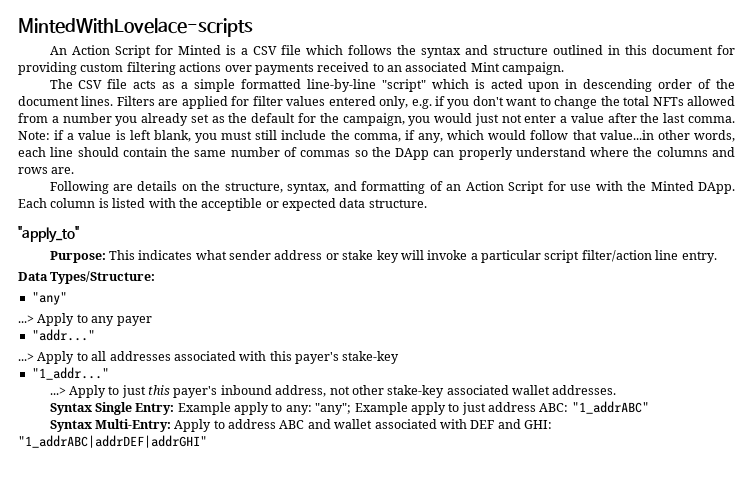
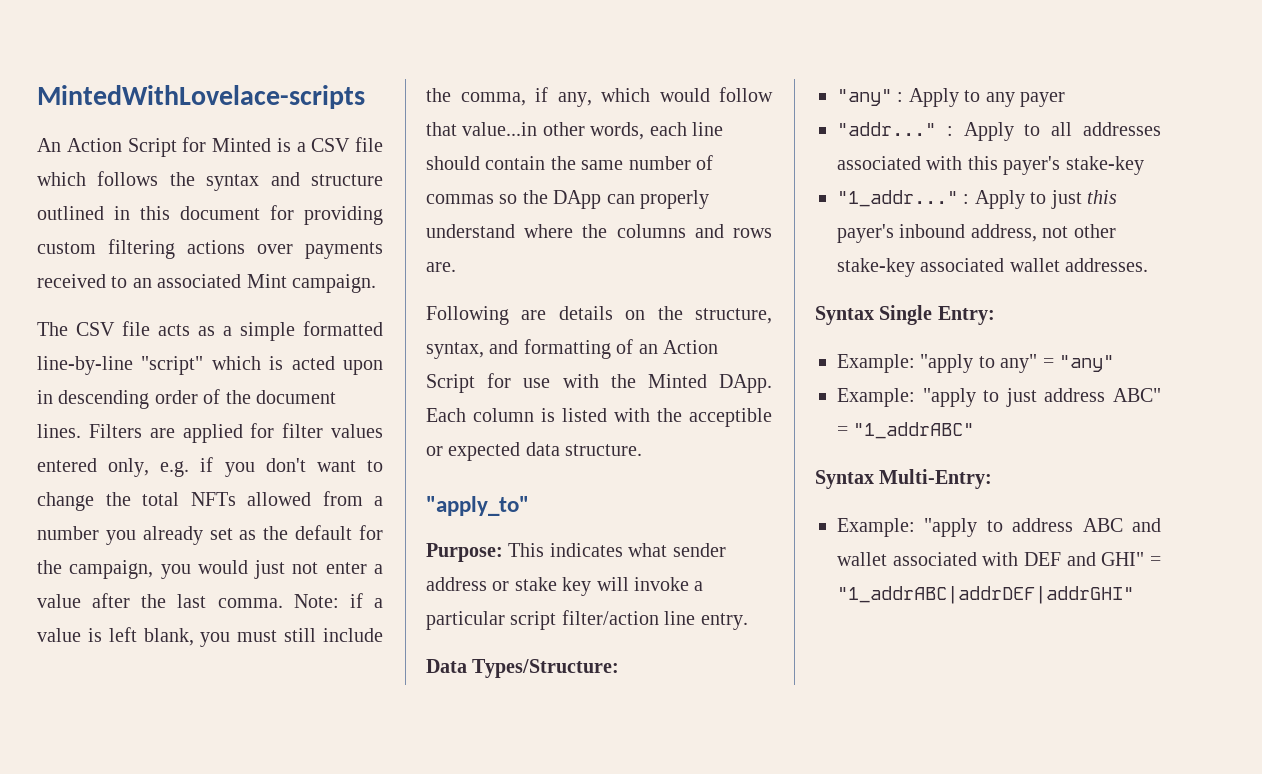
- "any"
- ...> Apply to any payer
+ "any" : Apply to any payer
- "addr..."
- ...> Apply to all addresses associated with this payer's stake-key
+ "addr..." : Apply to all addresses associated with this payer's stake-key
- "1_addr..."
- ...> Apply to just this payer's inbound address, not other stake-key associated wallet addresses.
+ "1_addr..." : Apply to just this payer's inbound address, not other stake-key associated wallet addresses.
- Syntax Single Entry: Example apply to any: "any"; Example apply to just address ABC: "1_addrABC"
+ Syntax Single Entry:
+ Example: "apply to any" = "any"
+ Example: "apply to just address ABC" = "1_addrABC"
- Syntax Multi-Entry: Apply to address ABC and wallet associated with DEF and GHI: "1_addrABC|addrDEF|addrGHI"
+ Syntax Multi-Entry:
+ Example: "apply to address ABC and wallet associated with DEF and GHI" = "1_addrABC|addrDEF|addrGHI"

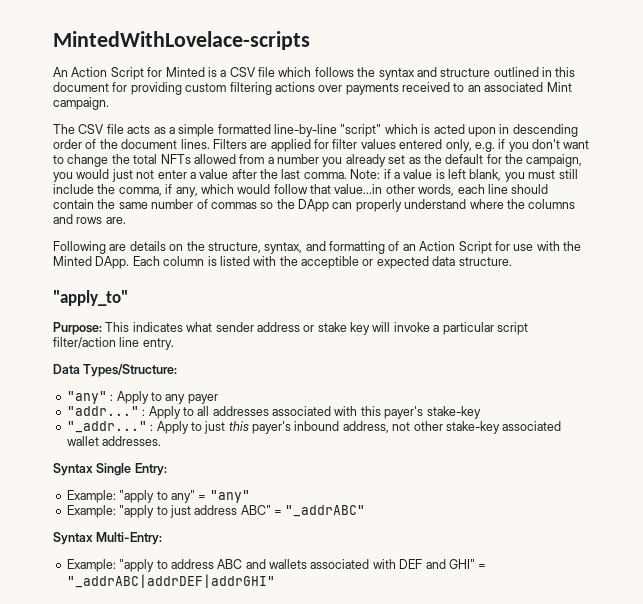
- "1_addr..." : Apply to just this payer's inbound address, not other stake-key associated wallet addresses.
+ "_addr..." : Apply to just this payer's inbound address, not other stake-key associated wallet addresses.
- Example: "apply to just address ABC" = "1_addrABC"
+ Example: "apply to just address ABC" = "_addrABC"
- Example: "apply to address ABC and wallet associated with DEF and GHI" = "1_addrABC|addrDEF|addrGHI"
+ Example: "apply to address ABC and wallets associated with DEF and GHI" = "_addrABC|addrDEF|addrGHI"

